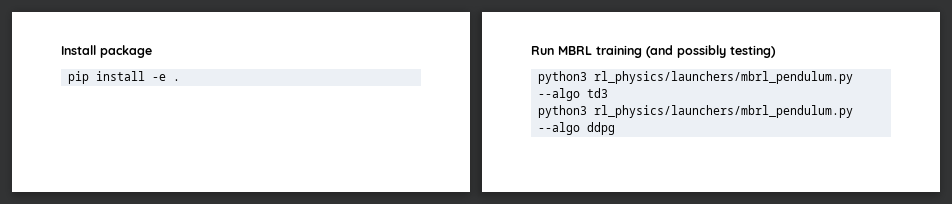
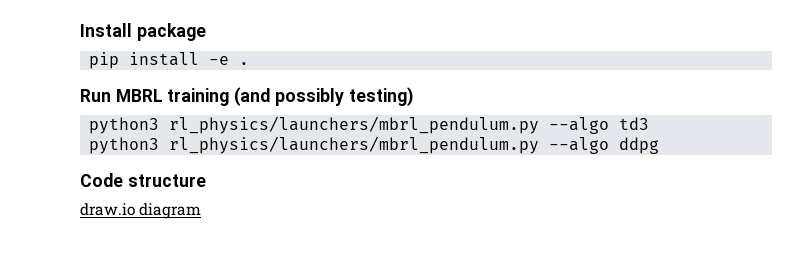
+ Code structure
+ draw.io diagram

